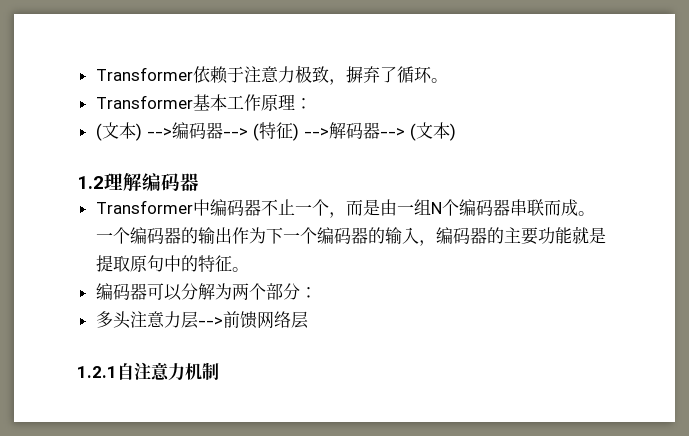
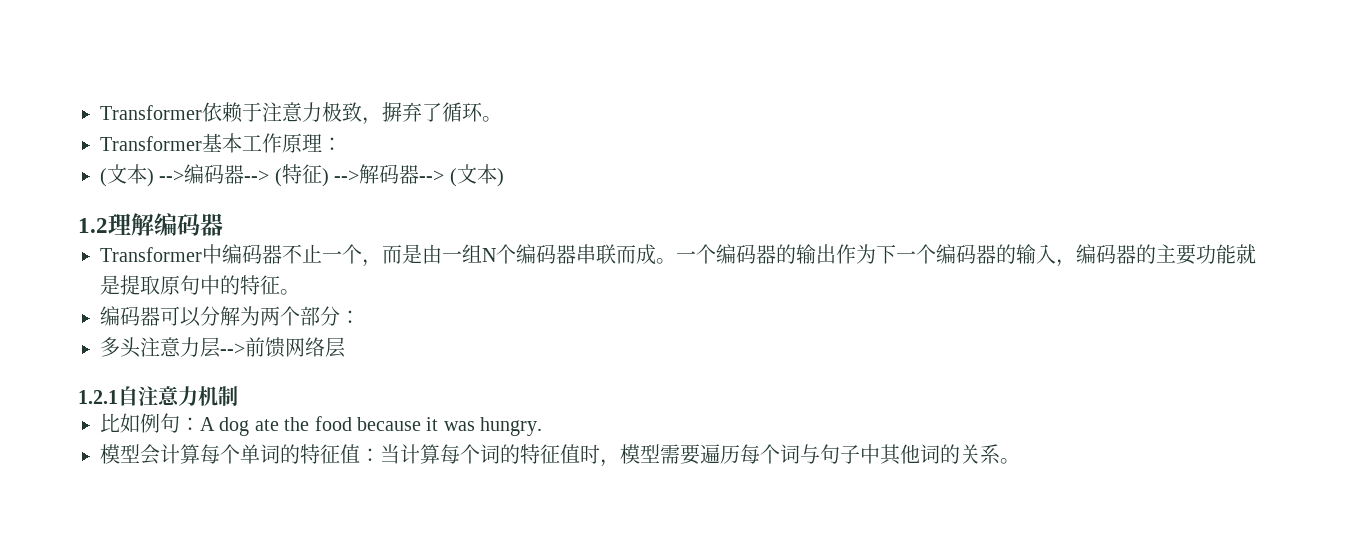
+ 比如例句：A dog ate the food because it was hungry.
+ 模型会计算每个单词的特征值：当计算每个词的特征值时，模型需要遍历每个词与句子中其他词的关系。

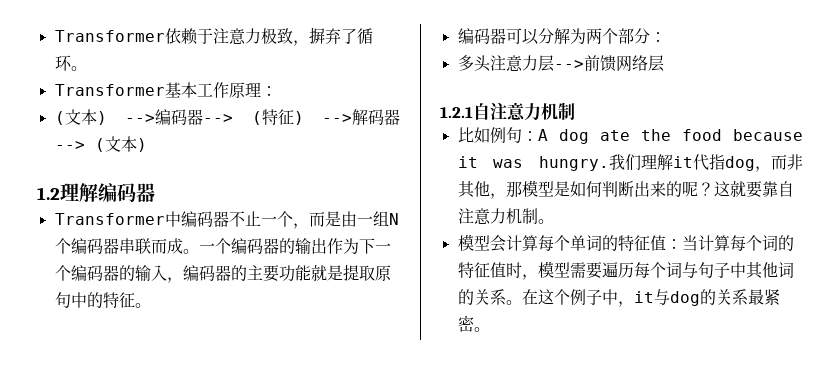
+ 我们理解it代指dog，而非其他，那模型是如何判断出来的呢？这就要靠自注意力机制。
+ 在这个例子中，it与dog的关系最紧密。

